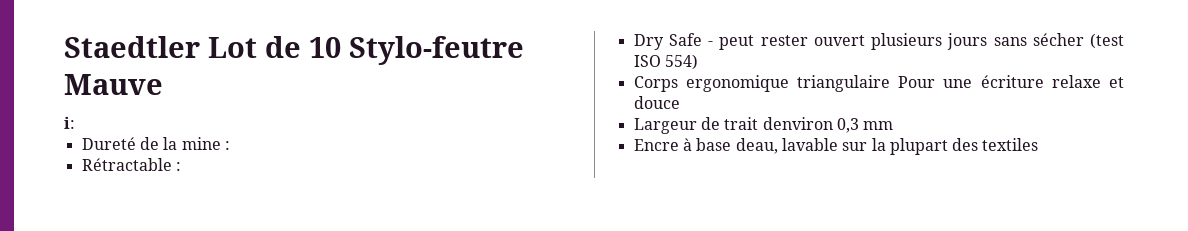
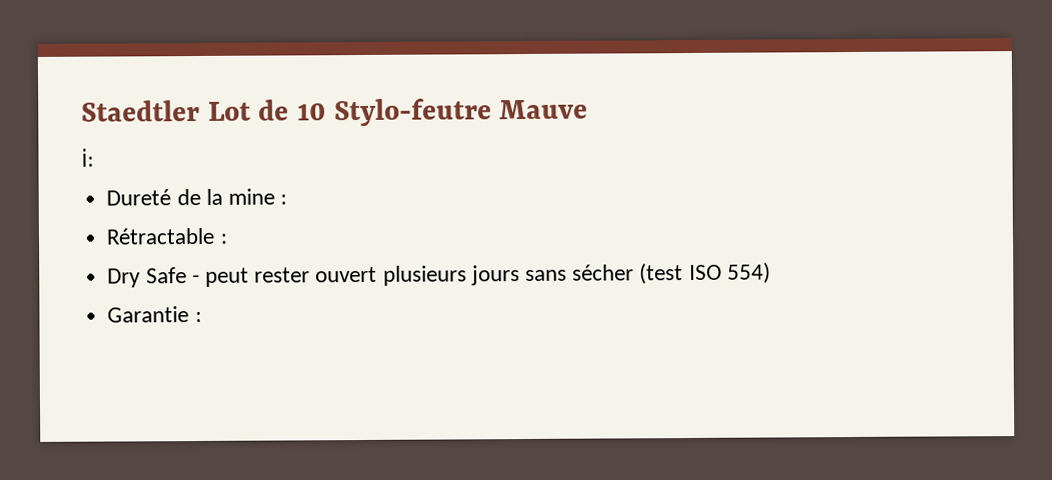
- Corps ergonomique triangulaire Pour une écriture relaxe et douce
- Largeur de trait denviron 0,3 mm
- Encre à base deau, lavable sur la plupart des textiles
+ Garantie :

